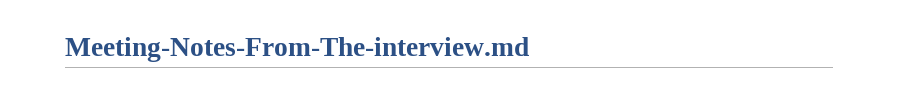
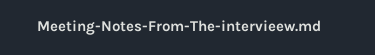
- Meeting-Notes-From-The-interview.md
+ Meeting-Notes-From-The-intervieew.md

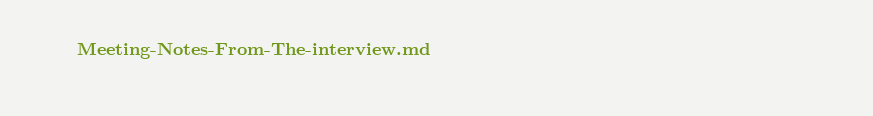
- Meeting-Notes-From-The-intervieew.md
+ Meeting-Notes-From-The-interview.md

